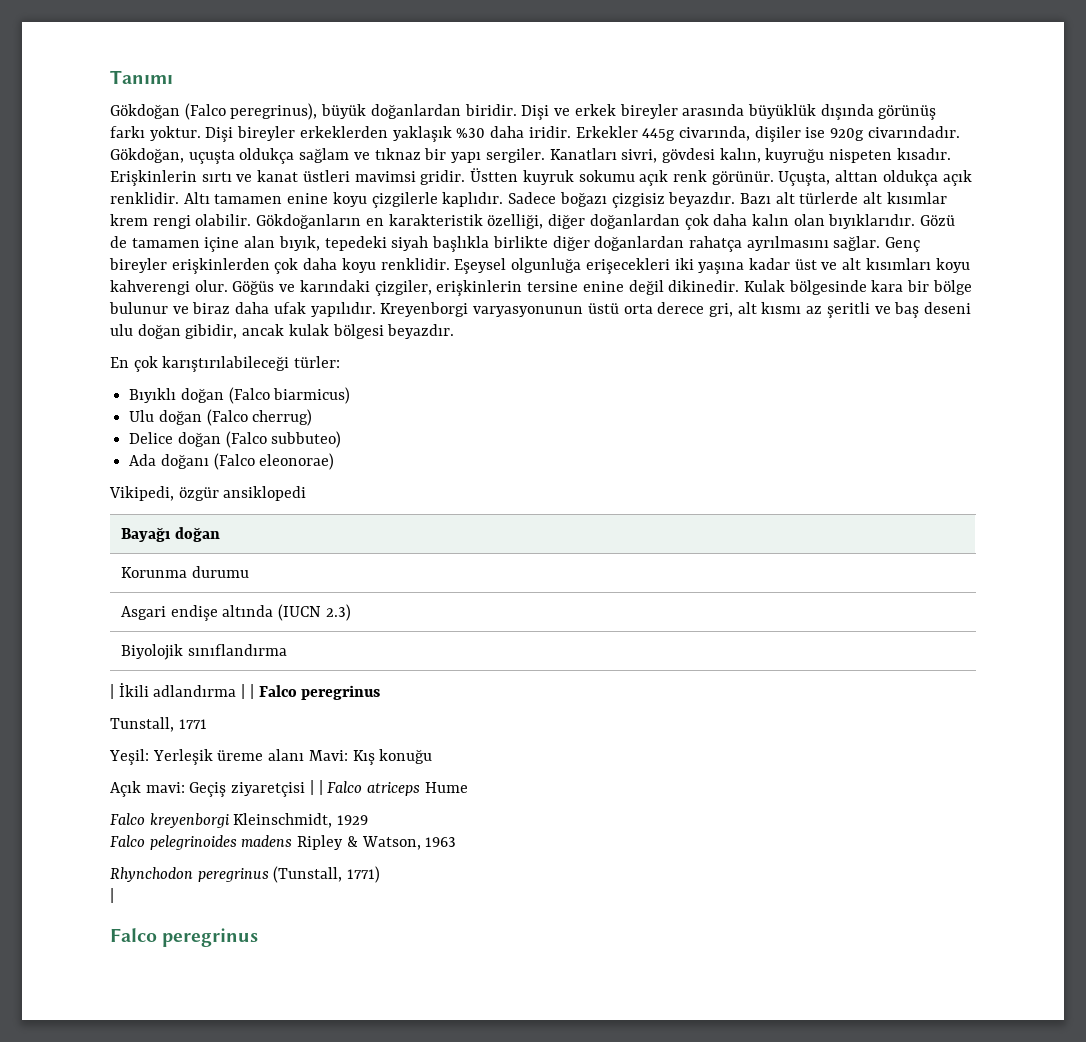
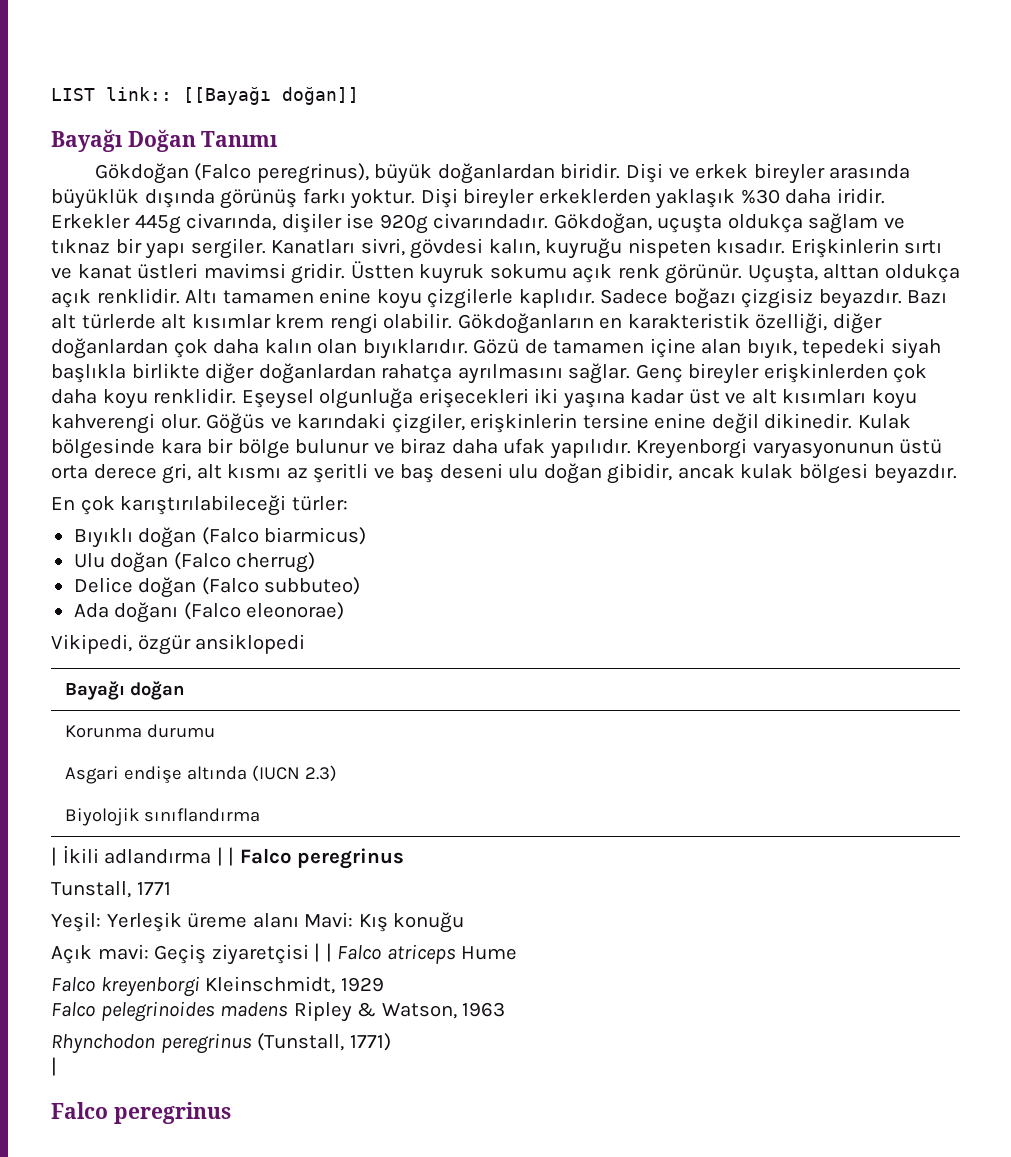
- Tanımı
+ LIST link:: [[Bayağı doğan]]
+ Bayağı Doğan Tanımı

